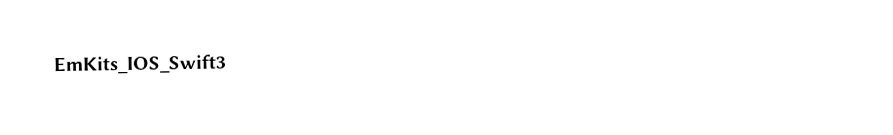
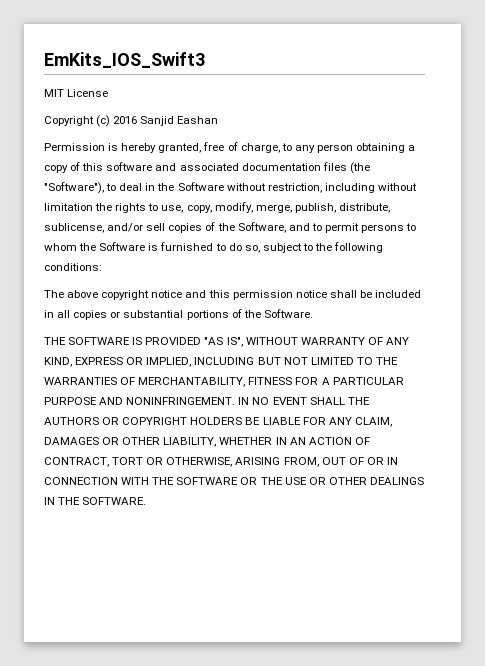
+ MIT License
+ Copyright (c) 2016 Sanjid Eashan
+ Permission is hereby granted, free of charge, to any person obtaining a copy of this software and associated documentation files (the "Software"), to deal in the Software without restriction, including without limitation the rights to use, copy, modify, merge, publish, distribute, sublicense, and/or sell copies of the Software, and to permit persons to whom the Software is furnished to do so, subject to the following conditions:
+ The above copyright notice and this permission notice shall be included in all copies or substantial portions of the Software.
+ THE SOFTWARE IS PROVIDED "AS IS", WITHOUT WARRANTY OF ANY KIND, EXPRESS OR IMPLIED, INCLUDING BUT NOT LIMITED TO THE WARRANTIES OF MERCHANTABILITY, FITNESS FOR A PARTICULAR PURPOSE AND NONINFRINGEMENT. IN NO EVENT SHALL THE AUTHORS OR COPYRIGHT HOLDERS BE LIABLE FOR ANY CLAIM, DAMAGES OR OTHER LIABILITY, WHETHER IN AN ACTION OF CONTRACT, TORT OR OTHERWISE, ARISING FROM, OUT OF OR IN CONNECTION WITH THE SOFTWARE OR THE USE OR OTHER DEALINGS IN THE SOFTWARE.

